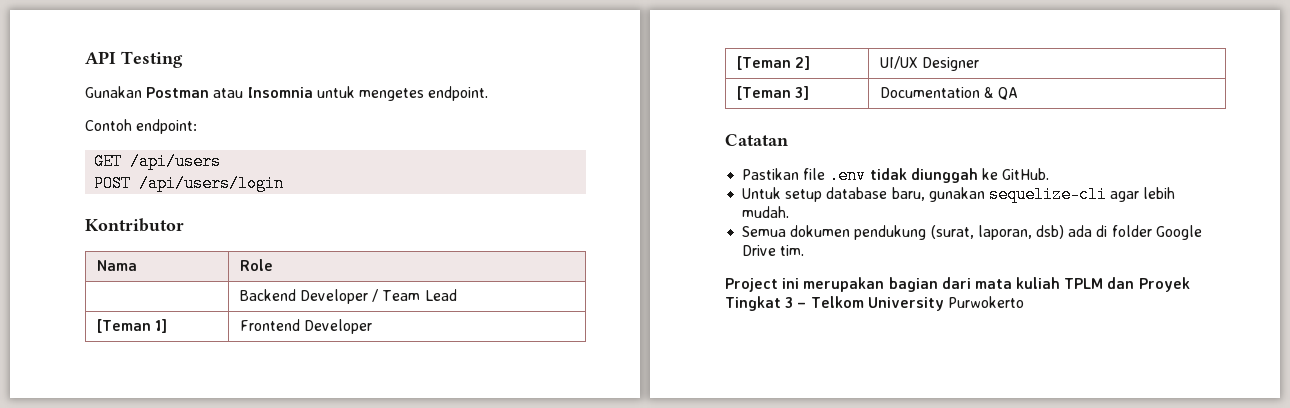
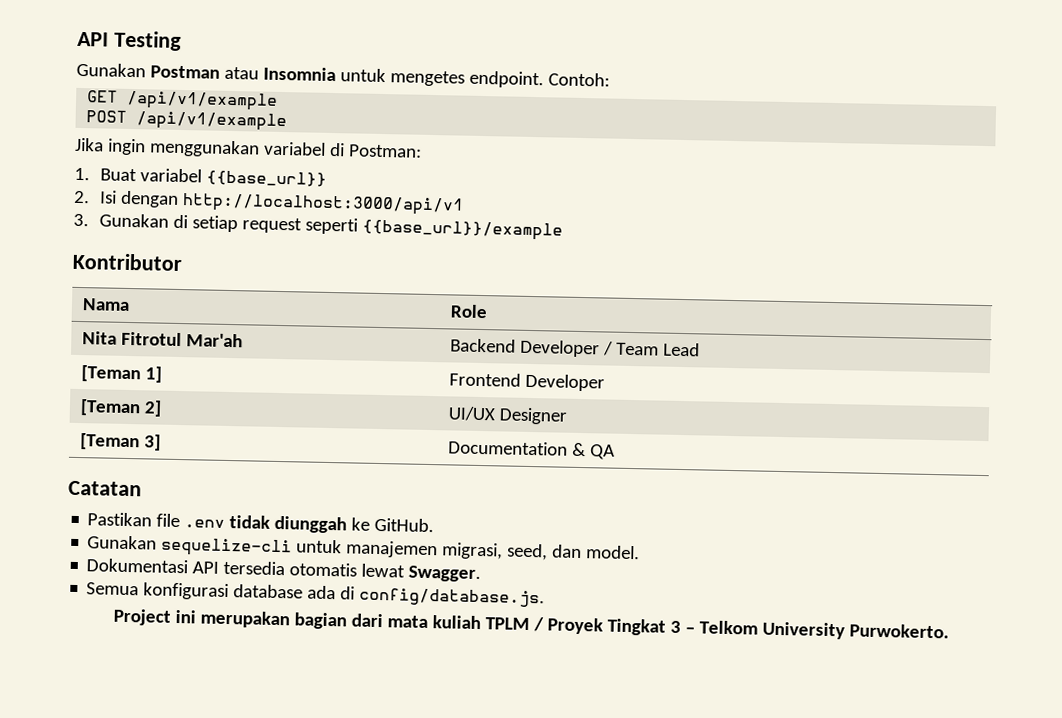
- Gunakan Postman atau Insomnia untuk mengetes endpoint.
- Contoh endpoint:
+ Gunakan Postman atau Insomnia untuk mengetes endpoint. Contoh:
- GET /api/users
+ GET /api/v1/example
- POST /api/users/login
+ POST /api/v1/example
+ Jika ingin menggunakan variabel di Postman:
+ 1. Buat variabel {{base_url}}
+ 2. Isi dengan http://localhost:3000/api/v1
+ 3. Gunakan di setiap request seperti {{base_url}}/example
- | Backend Developer / Team Lead
+ Nita Fitrotul Mar'ah | Backend Developer / Team Lead
- Untuk setup database baru, gunakan sequelize-cli agar lebih mudah.
- Semua dokumen pendukung (surat, laporan, dsb) ada di folder Google Drive tim.
+ Gunakan sequelize-cli untuk manajemen migrasi, seed, dan model.
+ Dokumentasi API tersedia otomatis lewat Swagger.
+ Semua konfigurasi database ada di config/database.js.
- Project ini merupakan bagian dari mata kuliah TPLM dan Proyek Tingkat 3 – Telkom University Purwokerto
+ Project ini merupakan bagian dari mata kuliah TPLM / Proyek Tingkat 3 – Telkom University Purwokerto.

